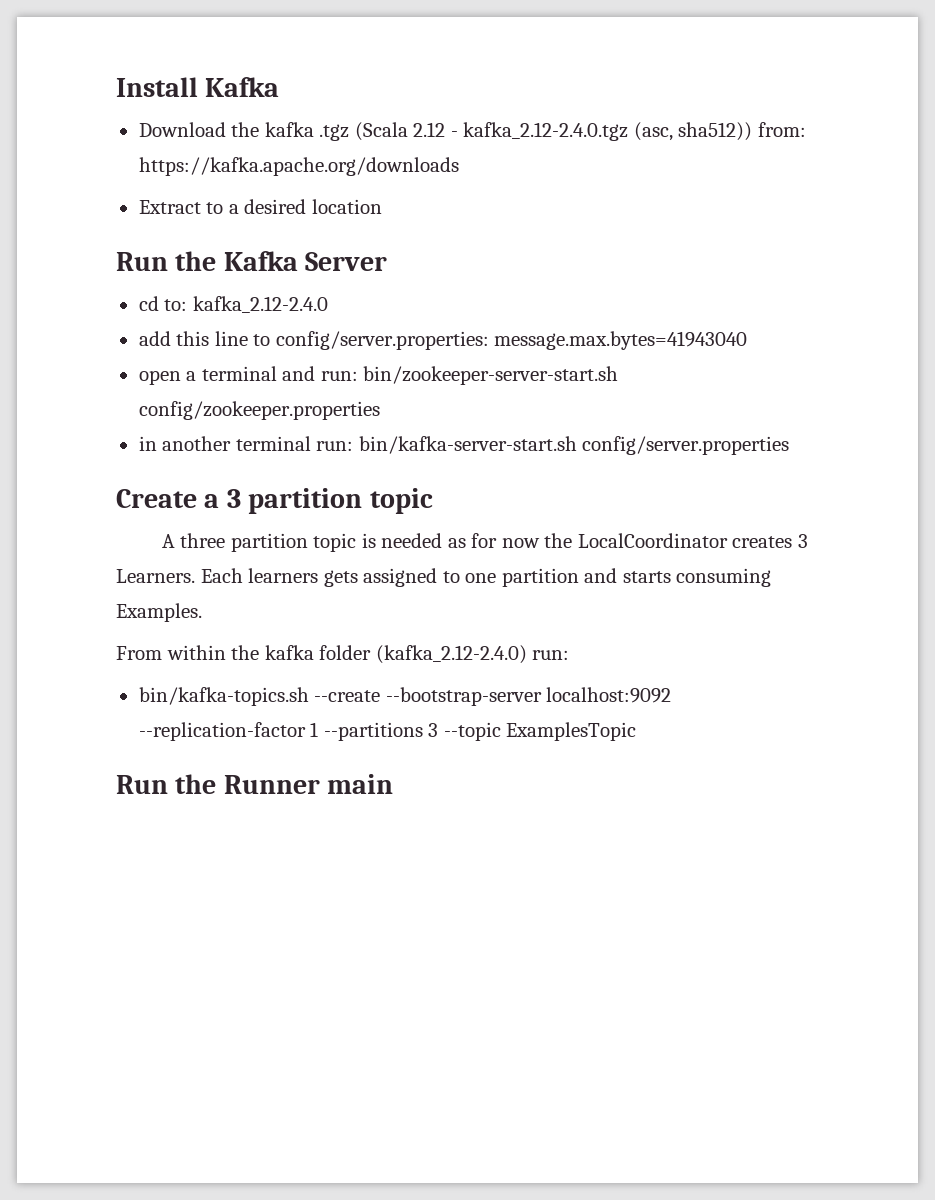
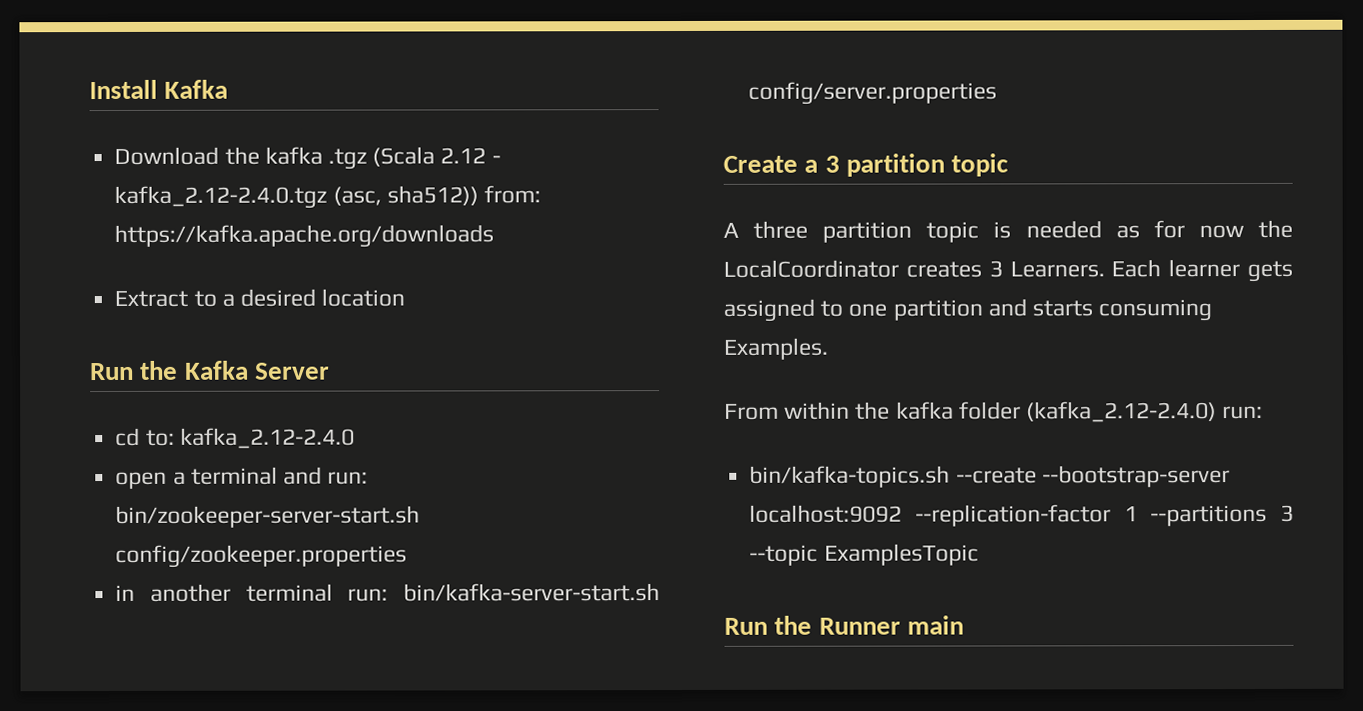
- add this line to config/server.properties: message.max.bytes=41943040
- Each learners gets assigned to one partition and starts consuming Examples.
+ Each learner gets assigned to one partition and starts consuming Examples.

